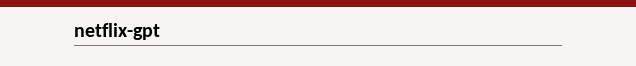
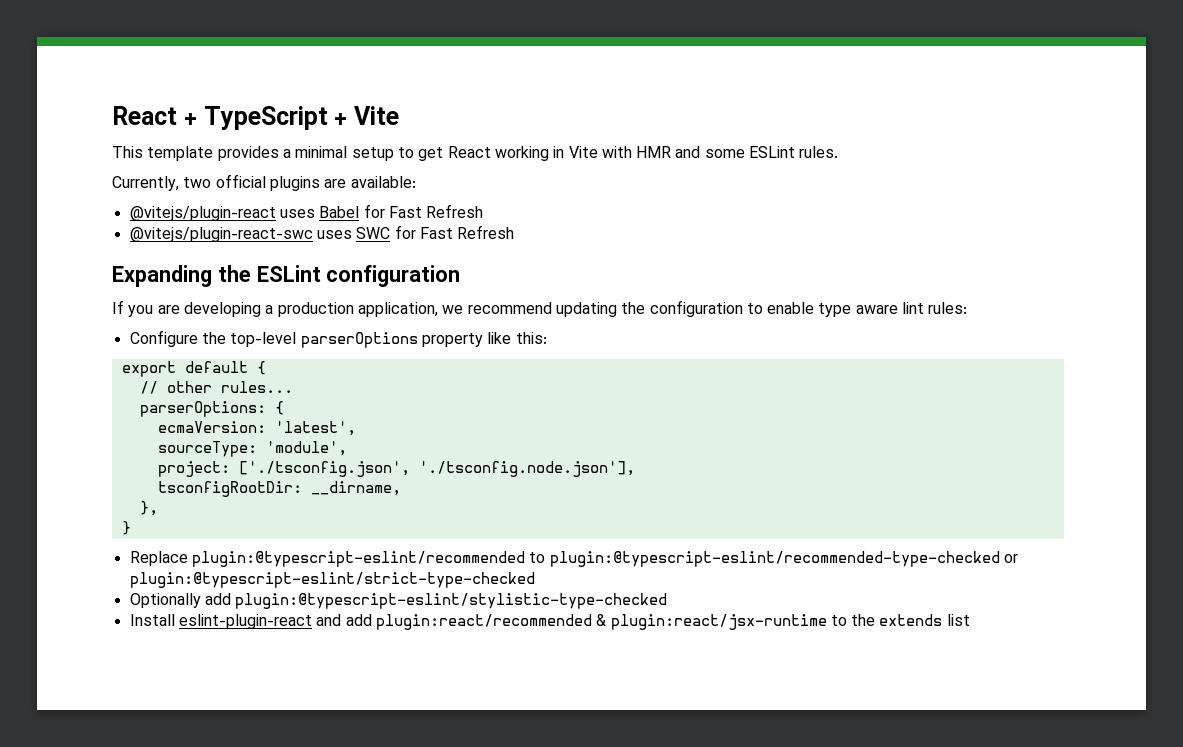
- netflix-gpt
+ React + TypeScript + Vite
+ This template provides a minimal setup to get React working in Vite with HMR and some ESLint rules.
+ Currently, two official plugins are available:
+ @vitejs/plugin-react uses Babel for Fast Refresh
+ @vitejs/plugin-react-swc uses SWC for Fast Refresh
+ Expanding the ESLint configuration
+ If you are developing a production application, we recommend updating the configuration to enable type aware lint rules:
+ Configure the top-level parserOptions property like this:
+ export default {
+ // other rules...
+ parserOptions: {
+ ecmaVersion: 'latest',
+ sourceType: 'module',
+ project: ['./tsconfig.json', './tsconfig.node.json'],
+ tsconfigRootDir: __dirname,
+ },
+ }
+ Replace plugin:@typescript-eslint/recommended to plugin:@typescript-eslint/recommended-type-checked or plugin:@typescript-eslint/strict-type-checked
+ Optionally add plugin:@typescript-eslint/stylistic-type-checked
+ Install eslint-plugin-react and add plugin:react/recommended & plugin:react/jsx-runtime to the extends list

